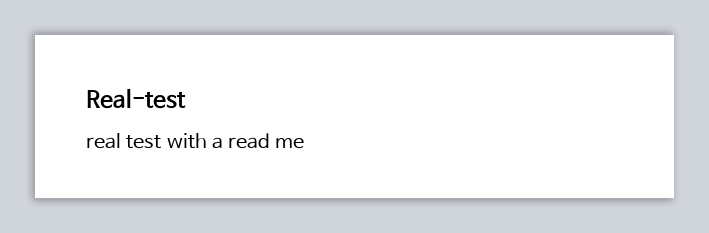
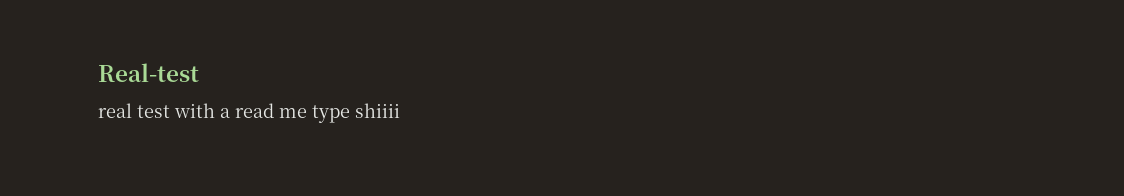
- real test with a read me
+ real test with a read me type shiiii

